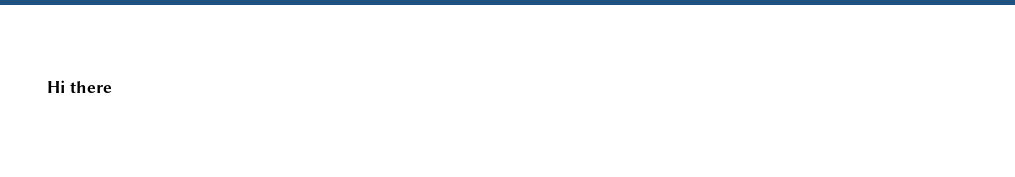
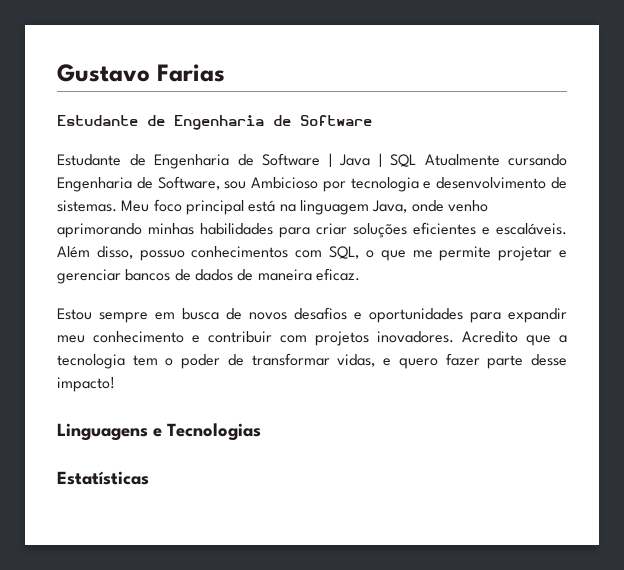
- Hi there
+ Gustavo Farias
+ Estudante de Engenharia de Software
+ Estudante de Engenharia de Software | Java | SQL Atualmente cursando Engenharia de Software, sou Ambicioso por tecnologia e desenvolvimento de sistemas. Meu foco principal está na linguagem Java, onde venho aprimorando minhas habilidades para criar soluções eficientes e escaláveis. Além disso, possuo conhecimentos com SQL, o que me permite projetar e gerenciar bancos de dados de maneira eficaz.
+ Estou sempre em busca de novos desafios e oportunidades para expandir meu conhecimento e contribuir com projetos inovadores. Acredito que a tecnologia tem o poder de transformar vidas, e quero fazer parte desse impacto!
+ Linguagens e Tecnologias
+ Estatísticas

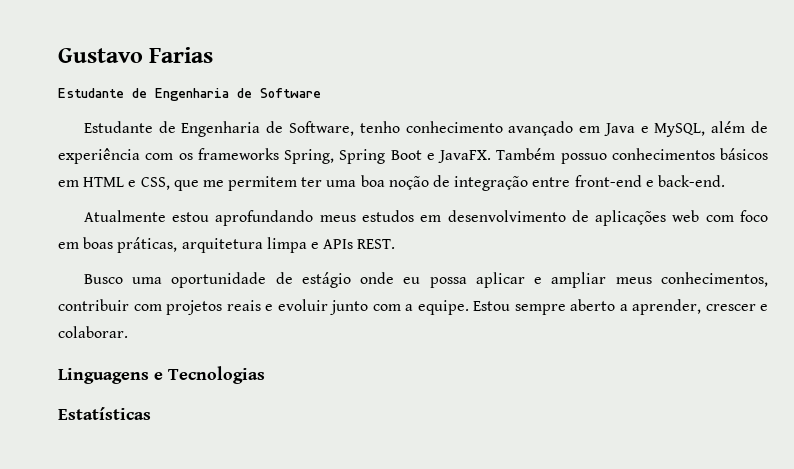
- Estudante de Engenharia de Software | Java | SQL Atualmente cursando Engenharia de Software, sou Ambicioso por tecnologia e desenvolvimento de sistemas. Meu foco principal está na linguagem Java, onde venho aprimorando minhas habilidades para criar soluções eficientes e escaláveis. Além disso, possuo conhecimentos com SQL, o que me permite projetar e gerenciar bancos de dados de maneira eficaz.
- Estou sempre em busca de novos desafios e oportunidades para expandir meu conhecimento e contribuir com projetos inovadores. Acredito que a tecnologia tem o poder de transformar vidas, e quero fazer parte desse impacto!
+ Estudante de Engenharia de Software, tenho conhecimento avançado em Java e MySQL, além de experiência com os frameworks Spring, Spring Boot e JavaFX. Também possuo conhecimentos básicos em HTML e CSS, que me permitem ter uma boa noção de integração entre front-end e back-end.
+ Atualmente estou aprofundando meus estudos em desenvolvimento de aplicações web com foco em boas práticas, arquitetura limpa e APIs REST.
+ Busco uma oportunidade de estágio onde eu possa aplicar e ampliar meus conhecimentos, contribuir com projetos reais e evoluir junto com a equipe. Estou sempre aberto a aprender, crescer e colaborar.

